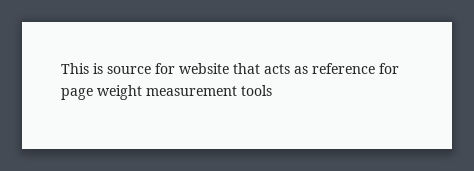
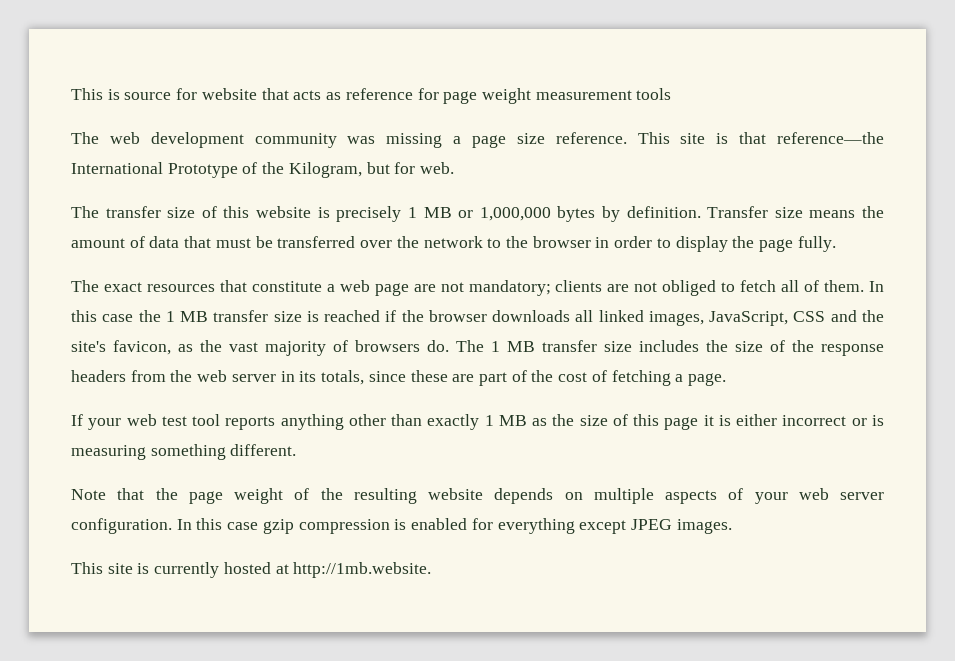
+ The web development community was missing a page size reference. This site is that reference—the International Prototype of the Kilogram, but for web.
+ The transfer size of this website is precisely 1 MB or 1,000,000 bytes by definition. Transfer size means the amount of data that must be transferred over the network to the browser in order to display the page fully.
+ The exact resources that constitute a web page are not mandatory; clients are not obliged to fetch all of them. In this case the 1 MB transfer size is reached if the browser downloads all linked images, JavaScript, CSS and the site's favicon, as the vast majority of browsers do. The 1 MB transfer size includes the size of the response headers from the web server in its totals, since these are part of the cost of fetching a page.
+ If your web test tool reports anything other than exactly 1 MB as the size of this page it is either incorrect or is measuring something different.
+ Note that the page weight of the resulting website depends on multiple aspects of your web server configuration. In this case gzip compression is enabled for everything except JPEG images.
+ This site is currently hosted at http://1mb.website.

